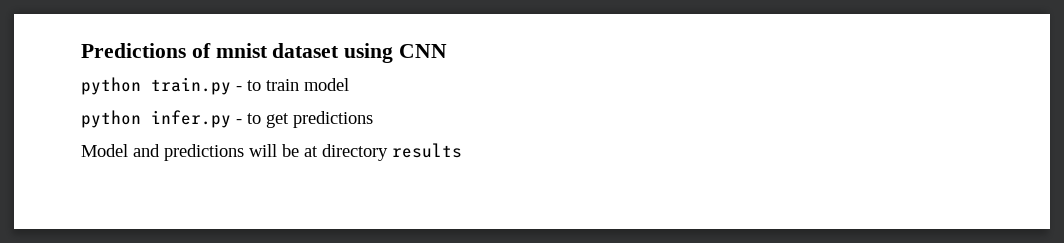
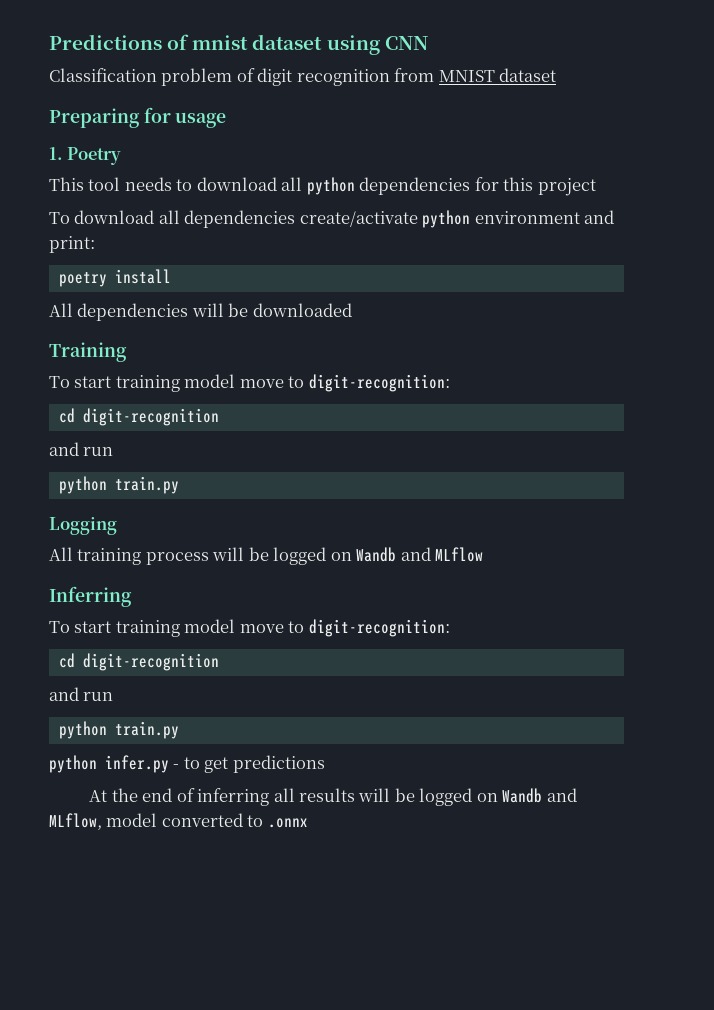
- python train.py - to train model
+ Classification problem of digit recognition from MNIST dataset
+ Preparing for usage
+ 1. Poetry
+ This tool needs to download all python dependencies for this project
+ To download all dependencies create/activate python environment and print:
+ poetry install
+ All dependencies will be downloaded
+ Training
+ To start training model move to digit-recognition:
+ cd digit-recognition
+ and run
+ python train.py
+ Logging
+ All training process will be logged on Wandb and MLflow
+ Inferring
+ To start training model move to digit-recognition:
+ cd digit-recognition
+ and run
+ python train.py
- Model and predictions will be at directory results
+ At the end of inferring all results will be logged on Wandb and MLflow, model converted to .onnx

